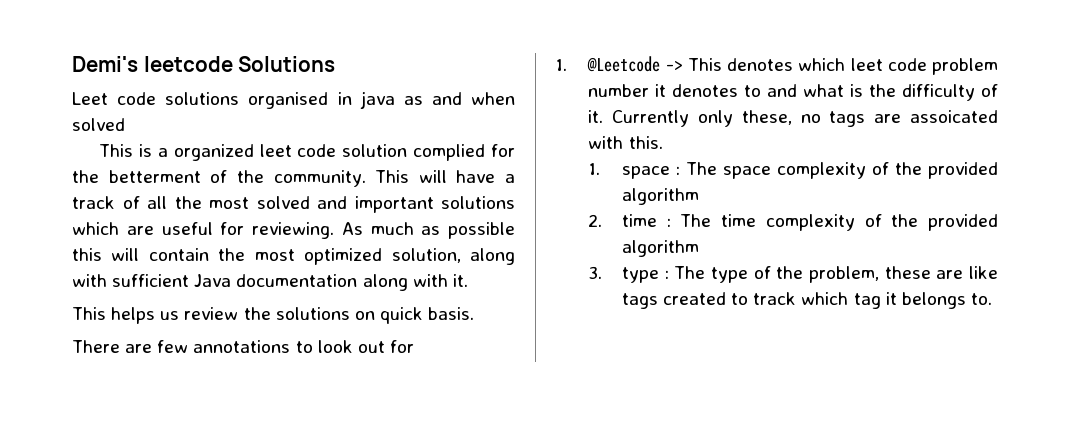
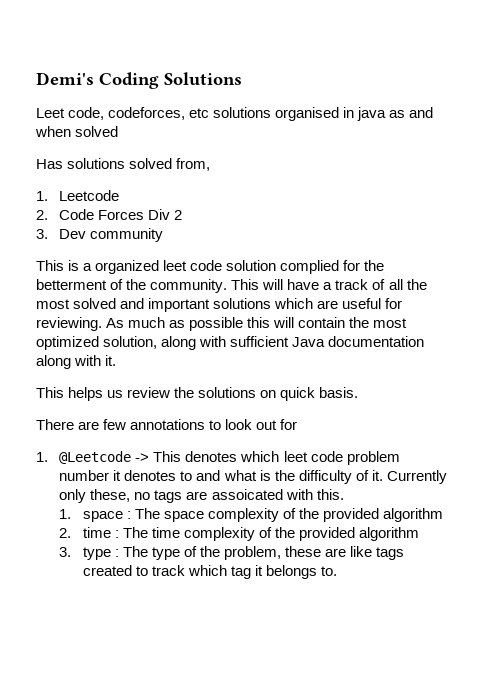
- Demi's leetcode Solutions
+ Demi's Coding Solutions
- Leet code solutions organised in java as and when solved
+ Leet code, codeforces, etc solutions organised in java as and when solved
+ Has solutions solved from,
+ 1. Leetcode
+ 2. Code Forces Div 2
+ 3. Dev community

